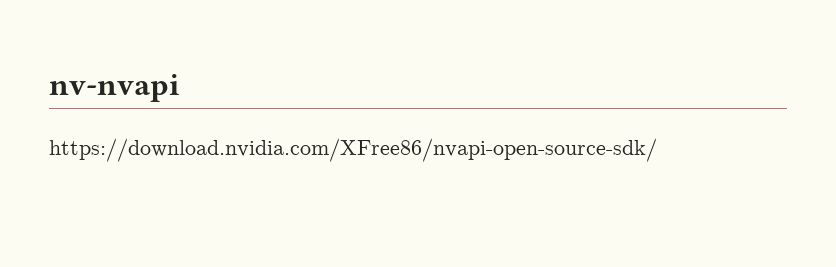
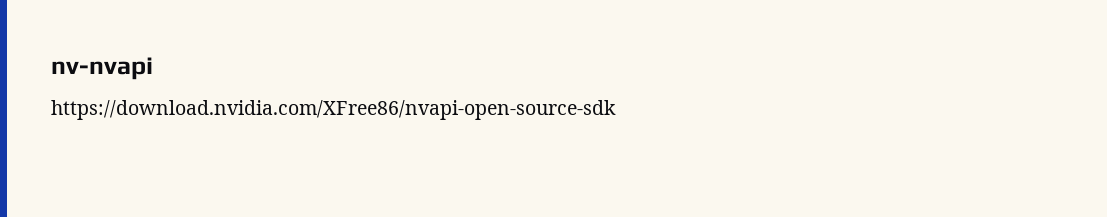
- https://download.nvidia.com/XFree86/nvapi-open-source-sdk/
+ https://download.nvidia.com/XFree86/nvapi-open-source-sdk

